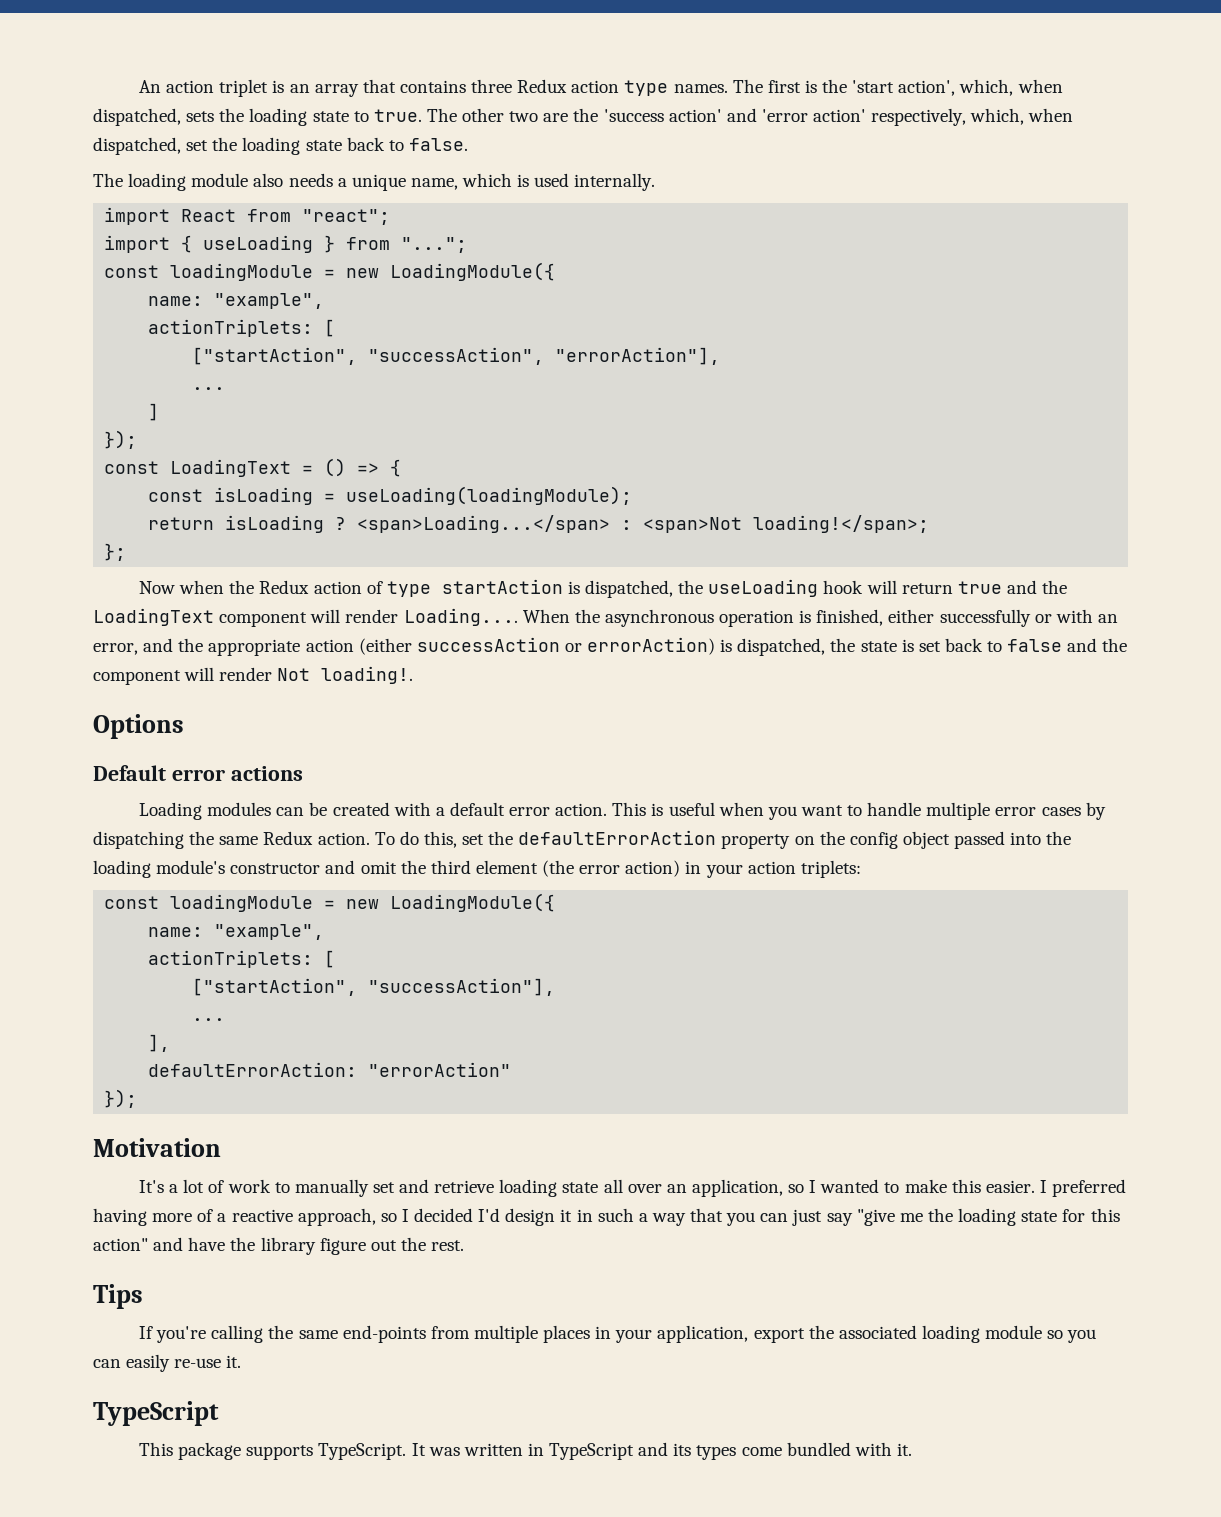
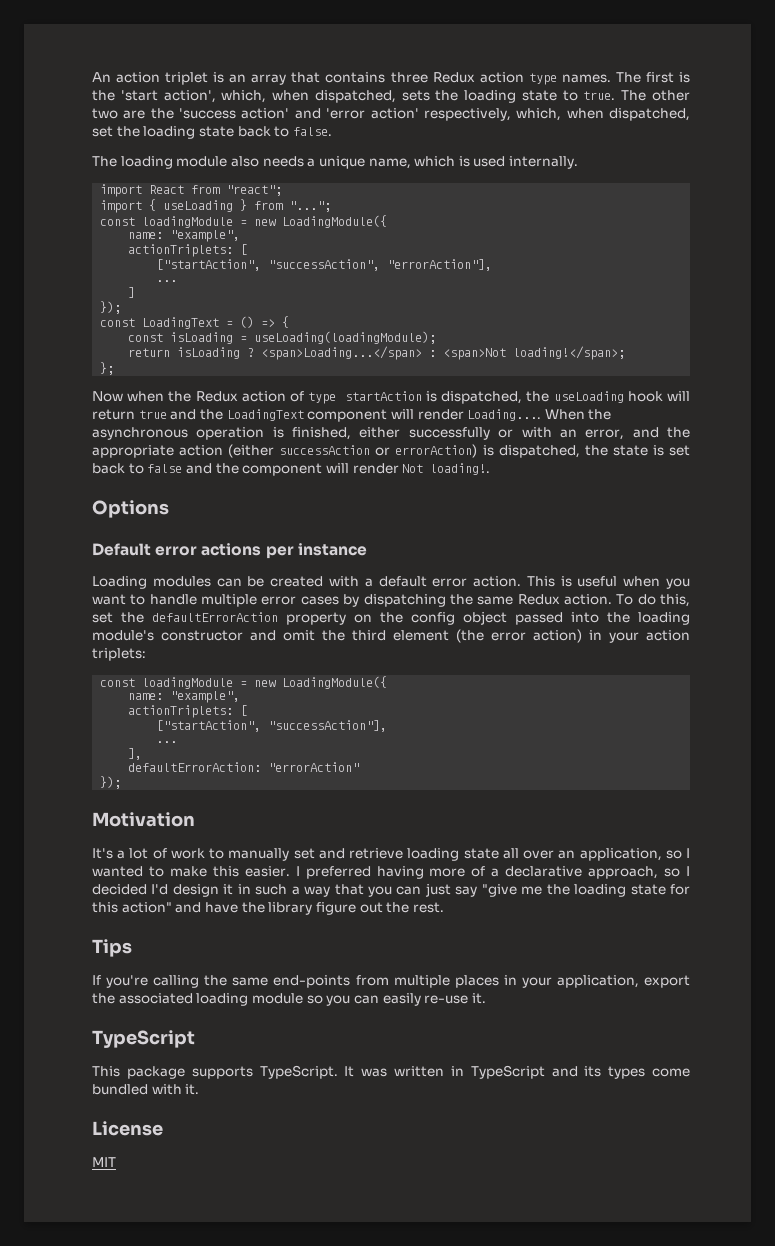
- Default error actions
+ Default error actions per instance
- I preferred having more of a reactive approach, so I decided I'd design it in such a way that you can just say "give me the loading state for this action" and have the library figure out the rest.
+ I preferred having more of a declarative approach, so I decided I'd design it in such a way that you can just say "give me the loading state for this action" and have the library figure out the rest.
+ License
+ MIT

